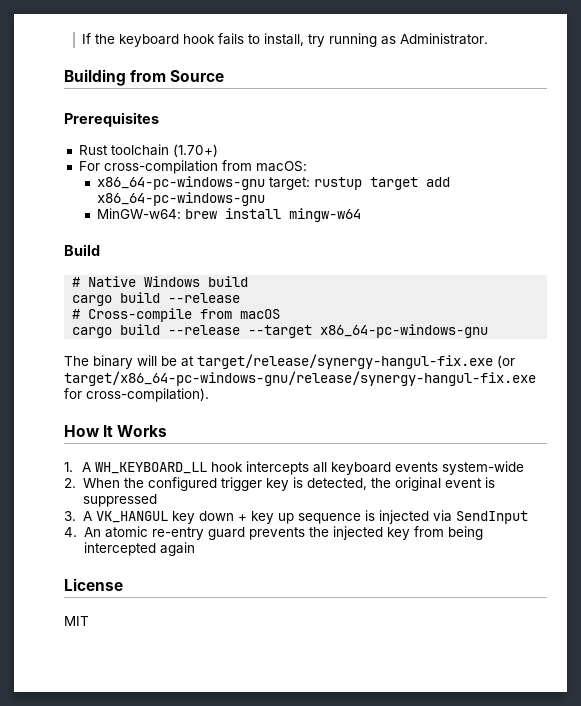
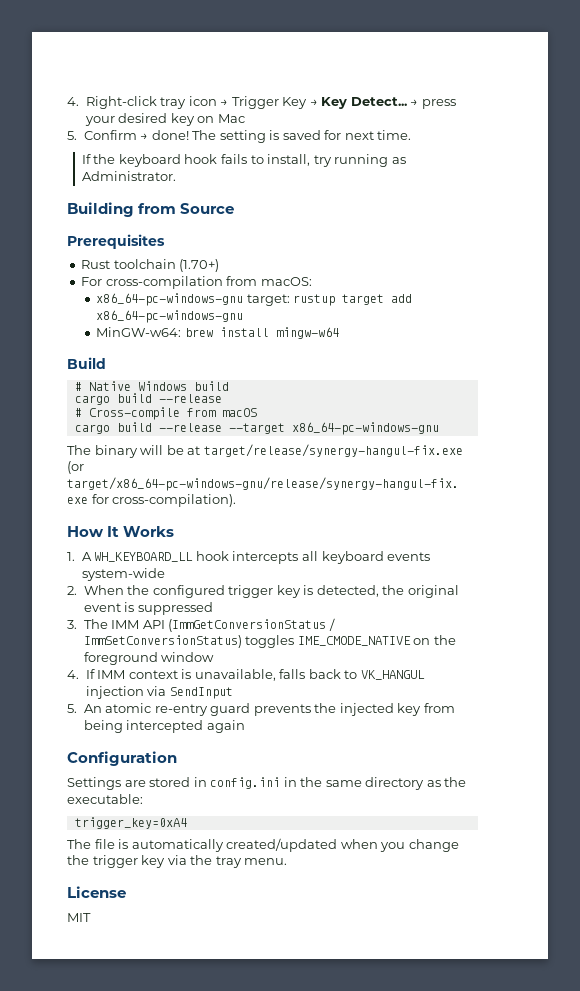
+ 4. Right-click tray icon → Trigger Key → Key Detect... → press your desired key on Mac
+ 5. Confirm → done! The setting is saved for next time.
- 3. A VK_HANGUL key down + key up sequence is injected via SendInput
+ 3. The IMM API (ImmGetConversionStatus / ImmSetConversionStatus) toggles IME_CMODE_NATIVE on the foreground window
+ 4. If IMM context is unavailable, falls back to VK_HANGUL injection via SendInput
- 4. An atomic re-entry guard prevents the injected key from being intercepted again
+ 5. An atomic re-entry guard prevents the injected key from being intercepted again
+ Configuration
+ Settings are stored in config.ini in the same directory as the executable:
+ trigger_key=0xA4
+ The file is automatically created/updated when you change the trigger key via the tray menu.

